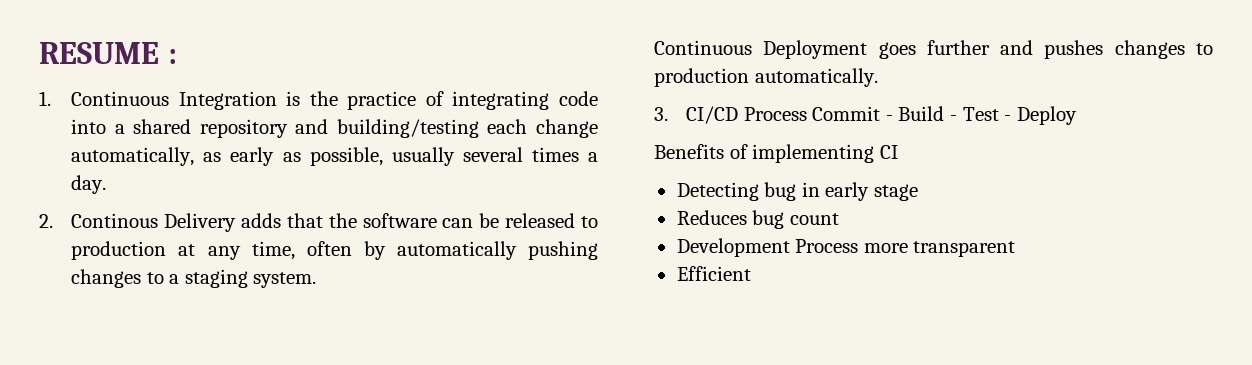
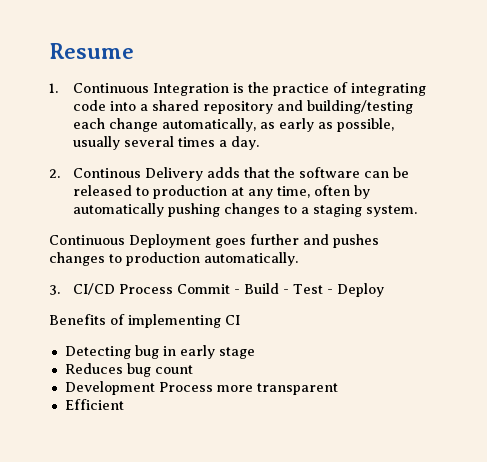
- RESUME :
+ Resume

